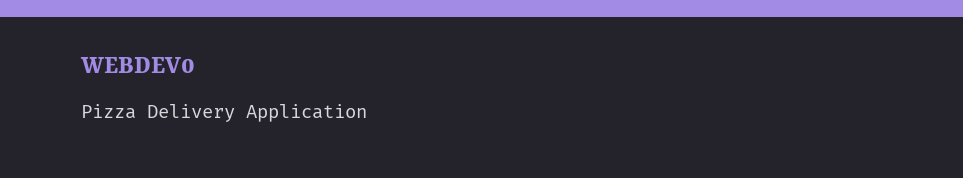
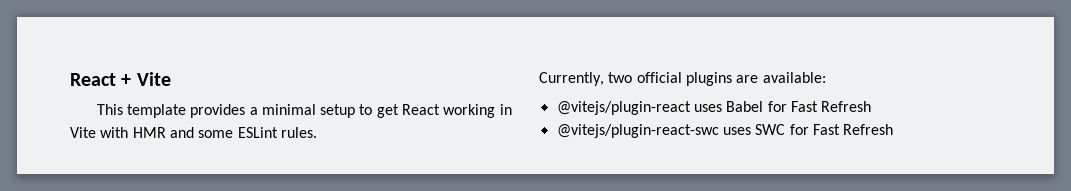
- WEBDEV0
- Pizza Delivery Application
+ React + Vite
+ This template provides a minimal setup to get React working in Vite with HMR and some ESLint rules.
+ Currently, two official plugins are available:
+ @vitejs/plugin-react uses Babel for Fast Refresh
+ @vitejs/plugin-react-swc uses SWC for Fast Refresh

